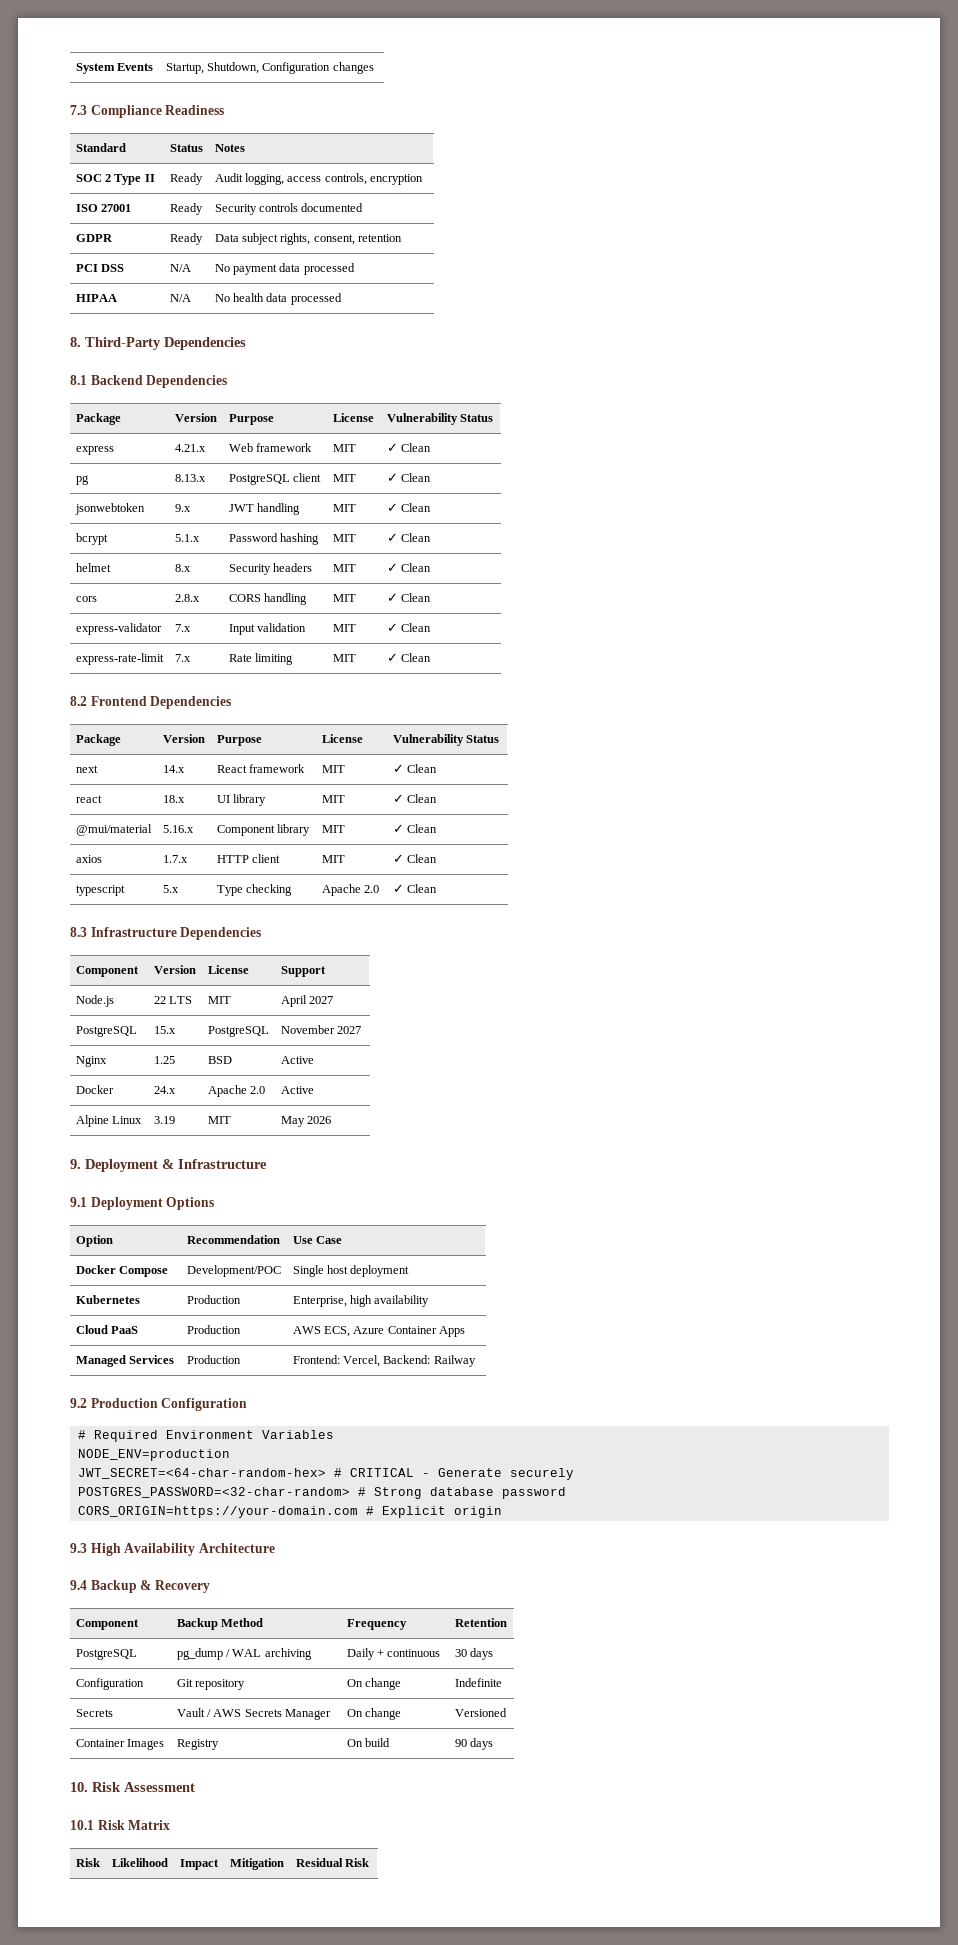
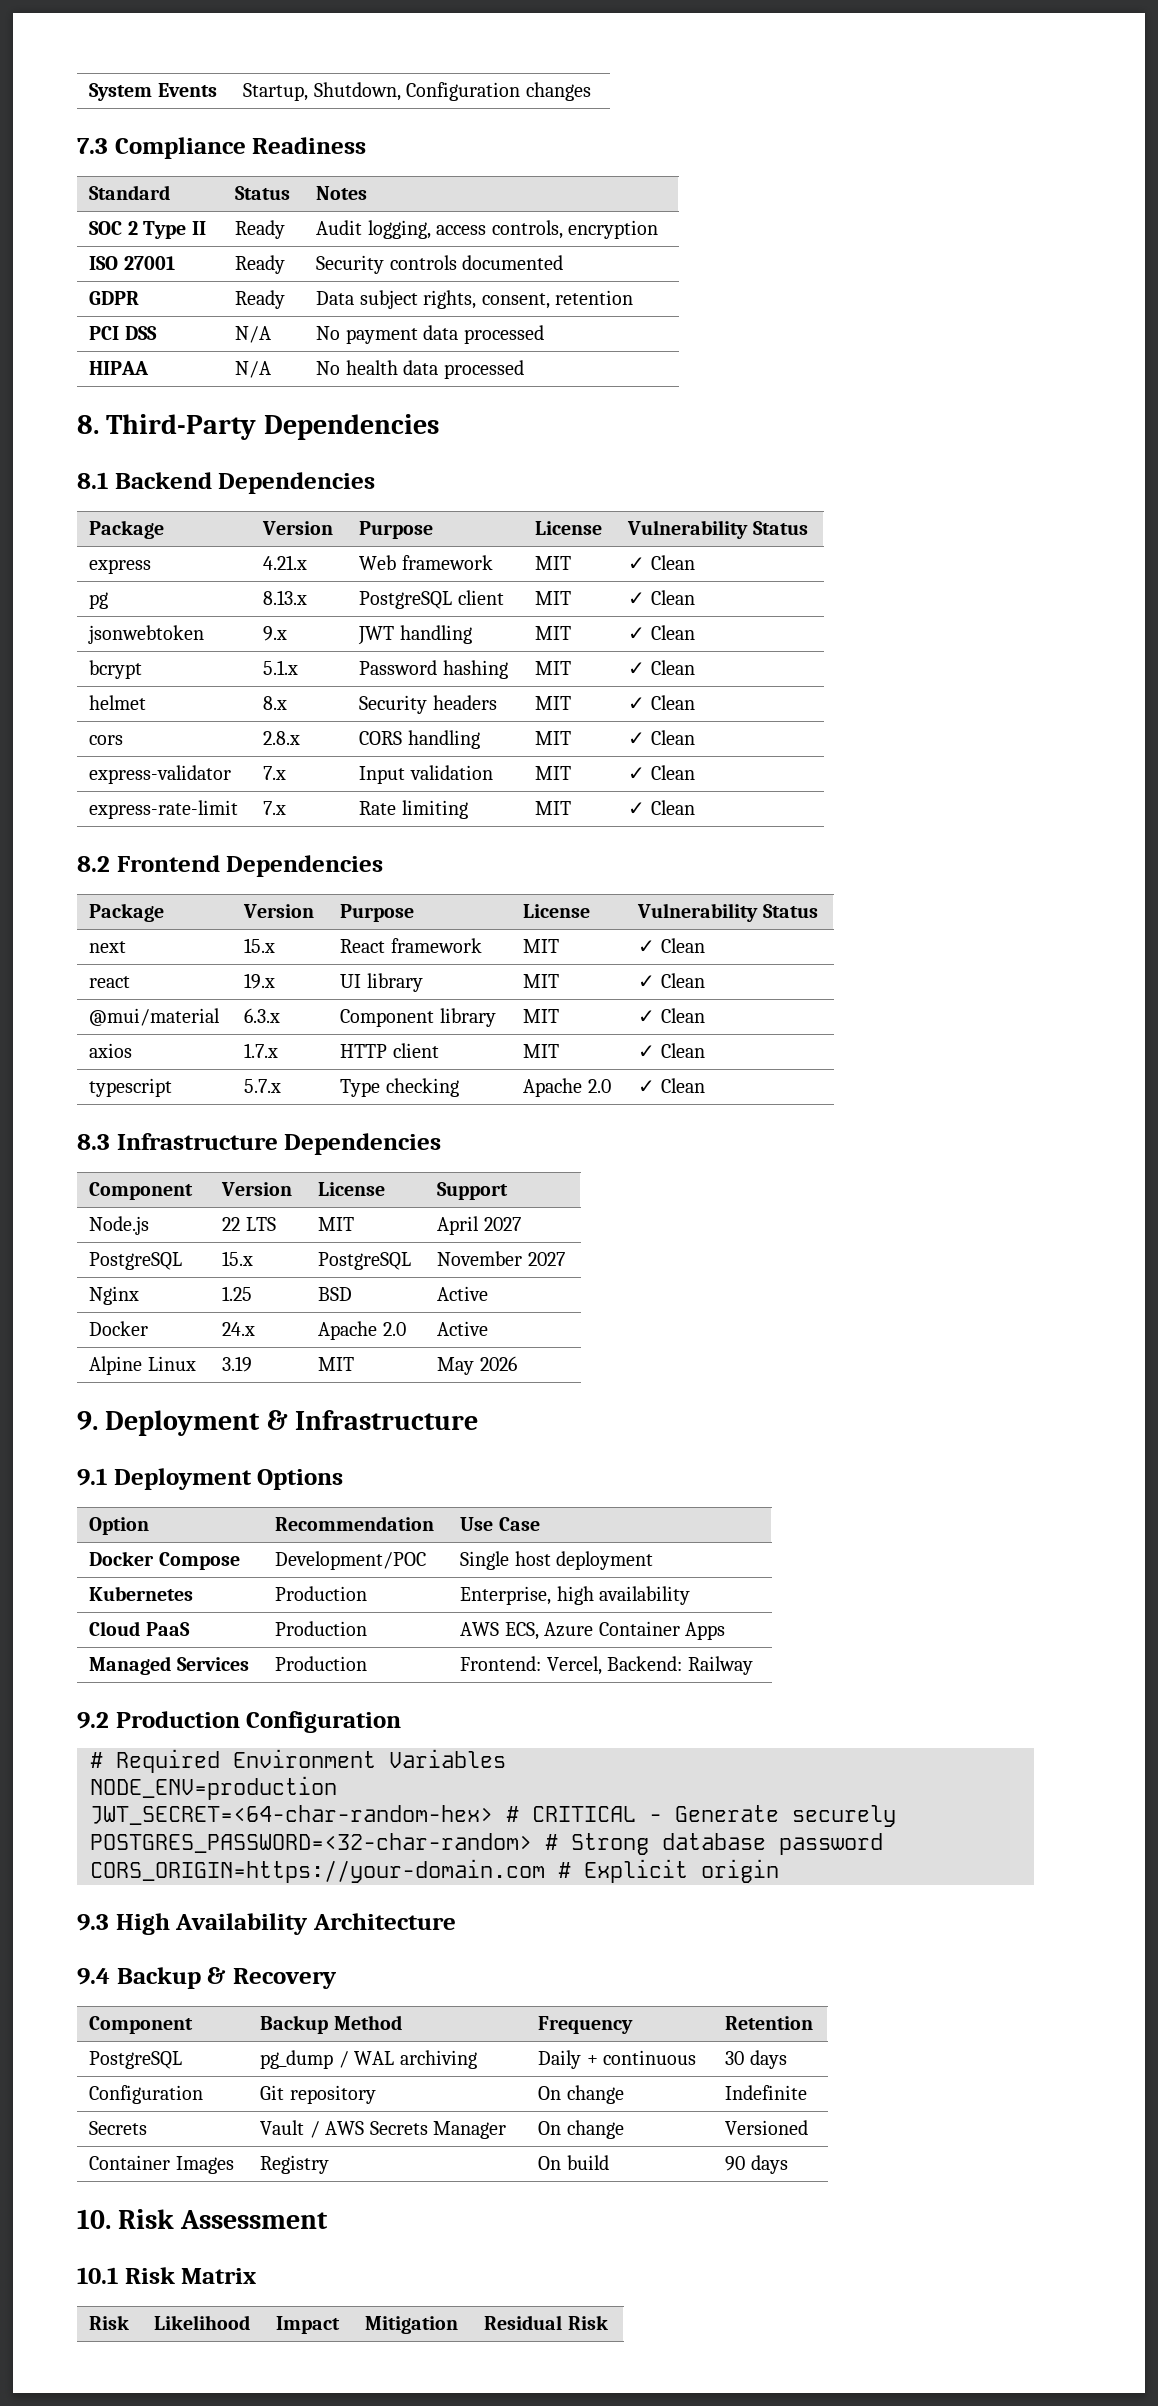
- next | 14.x | React framework | MIT | ✓ Clean
+ next | 15.x | React framework | MIT | ✓ Clean
- react | 18.x | UI library | MIT | ✓ Clean
+ react | 19.x | UI library | MIT | ✓ Clean
- @mui/material | 5.16.x | Component library | MIT | ✓ Clean
+ @mui/material | 6.3.x | Component library | MIT | ✓ Clean
- typescript | 5.x | Type checking | Apache 2.0 | ✓ Clean
+ typescript | 5.7.x | Type checking | Apache 2.0 | ✓ Clean

